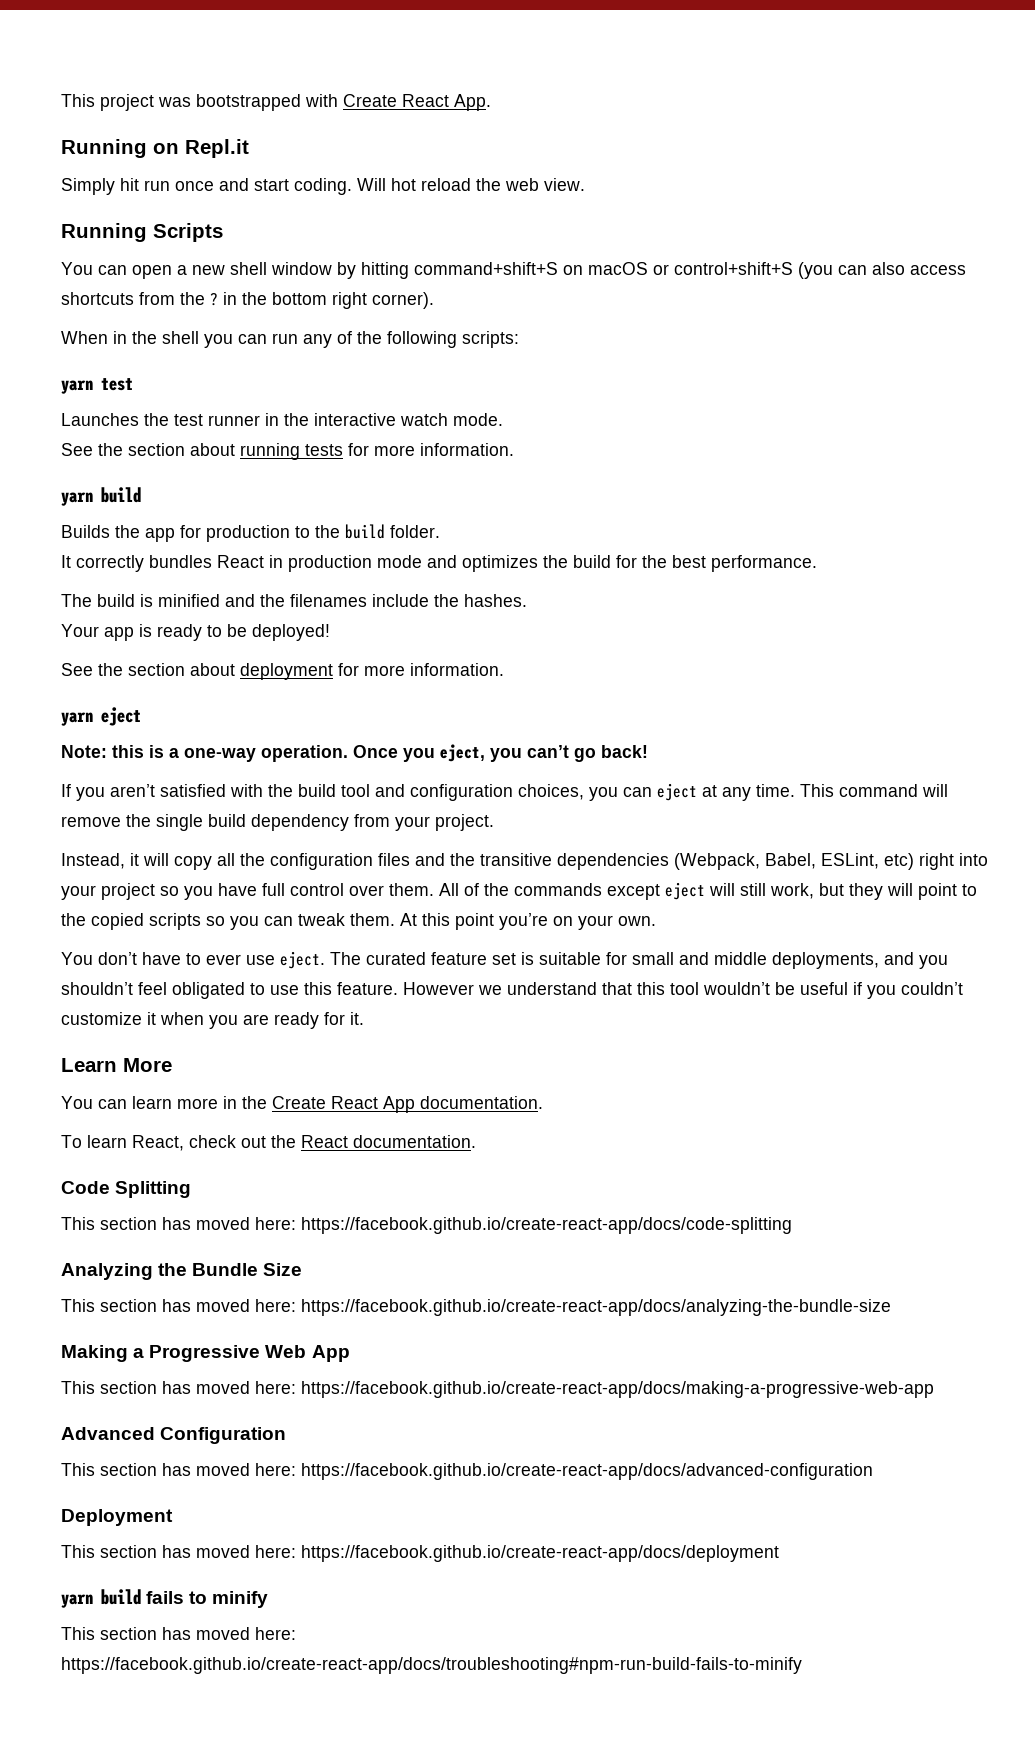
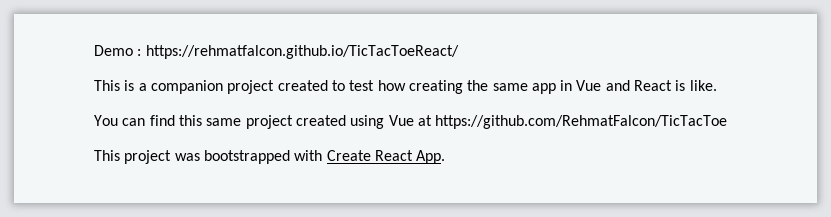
+ Demo : https://rehmatfalcon.github.io/TicTacToeReact/
+ This is a companion project created to test how creating the same app in Vue and React is like.
+ You can find this same project created using Vue at https://github.com/RehmatFalcon/TicTacToe
- Running on Repl.it
- Simply hit run once and start coding. Will hot reload the web view.
- Running Scripts
- You can open a new shell window by hitting command+shift+S on macOS or control+shift+S (you can also access shortcuts from the ? in the bottom right corner).
- When in the shell you can run any of the following scripts:
- yarn test
- Launches the test runner in the interactive watch mode.
- See the section about running tests for more information.
- yarn build
- Builds the app for production to the build folder.
- It correctly bundles React in production mode and optimizes the build for the best performance.
- The build is minified and the filenames include the hashes.
- Your app is ready to be deployed!
- See the section about deployment for more information.
- yarn eject
- Note: this is a one-way operation. Once you eject, you can’t go back!
- If you aren’t satisfied with the build tool and configuration choices, you can eject at any time. This command will remove the single build dependency from your project.
- Instead, it will copy all the configuration files and the transitive dependencies (Webpack, Babel, ESLint, etc) right into your project so you have full control over them. All of the commands except eject will still work, but they will point to the copied scripts so you can tweak them. At this point you’re on your own.
- You don’t have to ever use eject. The curated feature set is suitable for small and middle deployments, and you shouldn’t feel obligated to use this feature. However we understand that this tool wouldn’t be useful if you couldn’t customize it when you are ready for it.
- Learn More
- You can learn more in the Create React App documentation.
- To learn React, check out the React documentation.
- Code Splitting
- This section has moved here: https://facebook.github.io/create-react-app/docs/code-splitting
- Analyzing the Bundle Size
- This section has moved here: https://facebook.github.io/create-react-app/docs/analyzing-the-bundle-size
- Making a Progressive Web App
- This section has moved here: https://facebook.github.io/create-react-app/docs/making-a-progressive-web-app
- Advanced Configuration
- This section has moved here: https://facebook.github.io/create-react-app/docs/advanced-configuration
- Deployment
- This section has moved here: https://facebook.github.io/create-react-app/docs/deployment
- yarn build fails to minify
- This section has moved here: https://facebook.github.io/create-react-app/docs/troubleshooting#npm-run-build-fails-to-minify

